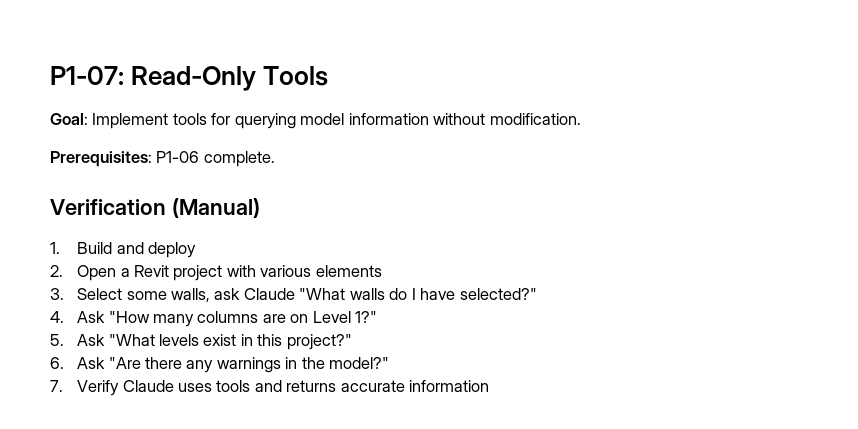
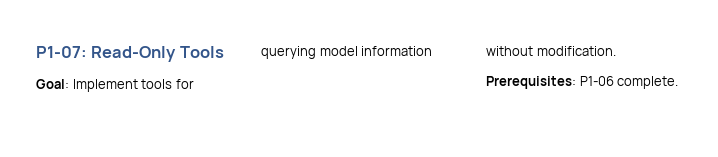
- Verification (Manual)
- 1. Build and deploy
- 2. Open a Revit project with various elements
- 3. Select some walls, ask Claude "What walls do I have selected?"
- 4. Ask "How many columns are on Level 1?"
- 5. Ask "What levels exist in this project?"
- 6. Ask "Are there any warnings in the model?"
- 7. Verify Claude uses tools and returns accurate information

